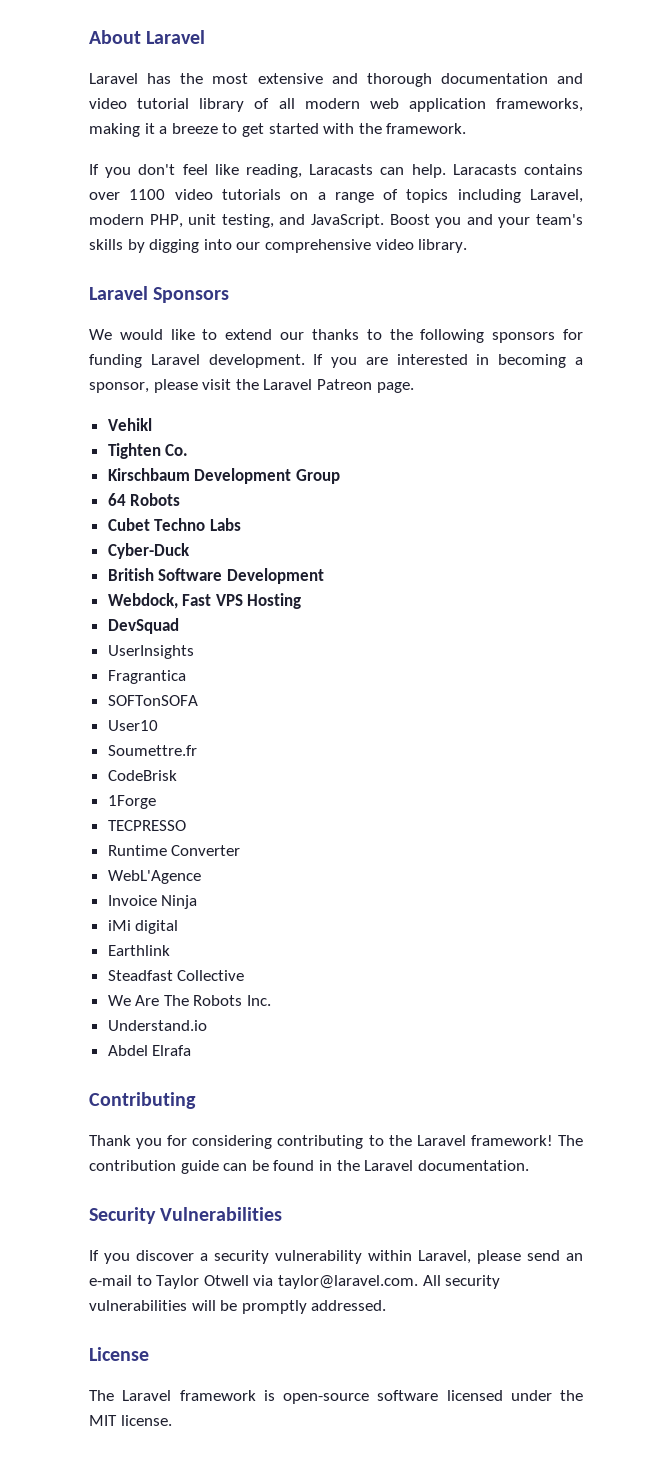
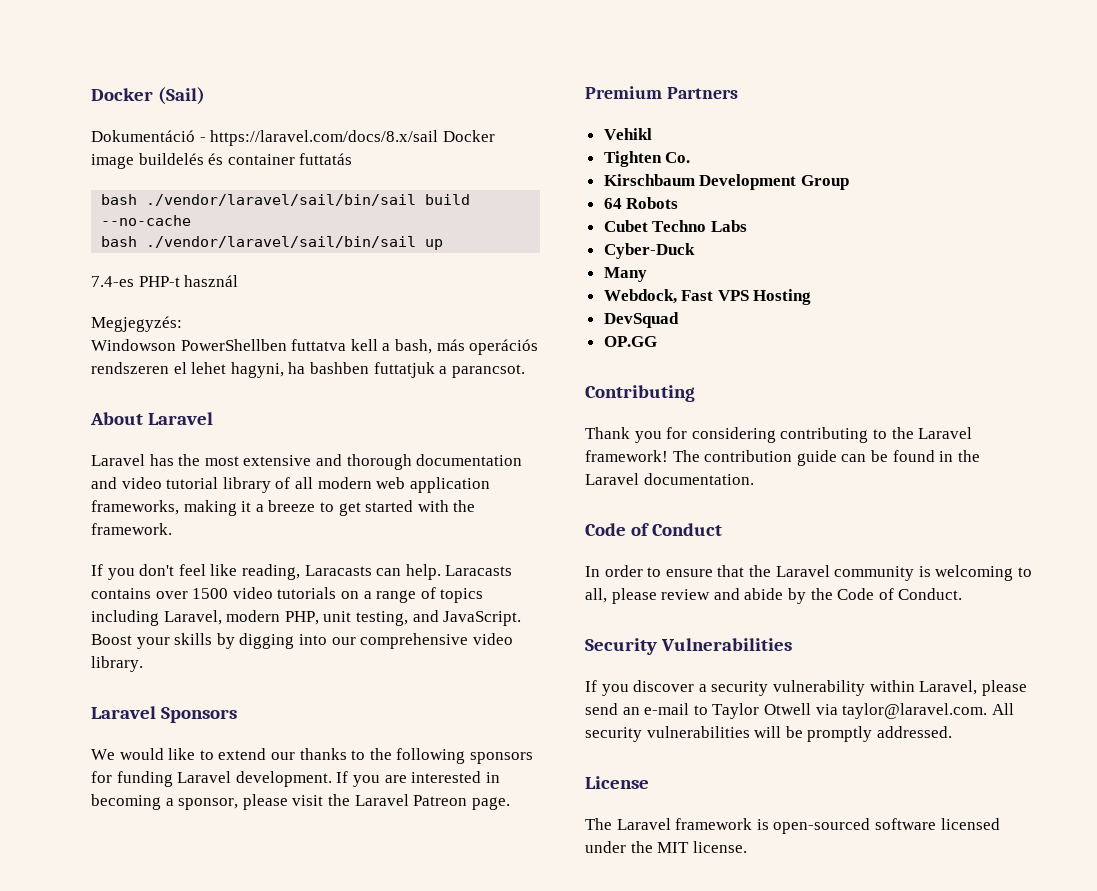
+ Docker (Sail)
+ Dokumentáció - https://laravel.com/docs/8.x/sail Docker image buildelés és container futtatás
+ bash ./vendor/laravel/sail/bin/sail build --no-cache
+ bash ./vendor/laravel/sail/bin/sail up
+ 7.4-es PHP-t használ
+ Megjegyzés:
+ Windowson PowerShellben futtatva kell a bash, más operációs rendszeren el lehet hagyni, ha bashben futtatjuk a parancsot.
- Laracasts contains over 1100 video tutorials on a range of topics including Laravel, modern PHP, unit testing, and JavaScript.
+ Laracasts contains over 1500 video tutorials on a range of topics including Laravel, modern PHP, unit testing, and JavaScript.
- Boost you and your team's skills by digging into our comprehensive video library.
+ Boost your skills by digging into our comprehensive video library.
+ Premium Partners
- British Software Development
+ Many
- UserInsights
- Fragrantica
- SOFTonSOFA
- User10
- Soumettre.fr
- CodeBrisk
- 1Forge
- TECPRESSO
- Runtime Converter
- WebL'Agence
- Invoice Ninja
- iMi digital
- Earthlink
- Steadfast Collective
- We Are The Robots Inc.
- Understand.io
- Abdel Elrafa
+ OP.GG
+ Code of Conduct
+ In order to ensure that the Laravel community is welcoming to all, please review and abide by the Code of Conduct.
- The Laravel framework is open-source software licensed under the MIT license.
+ The Laravel framework is open-sourced software licensed under the MIT license.

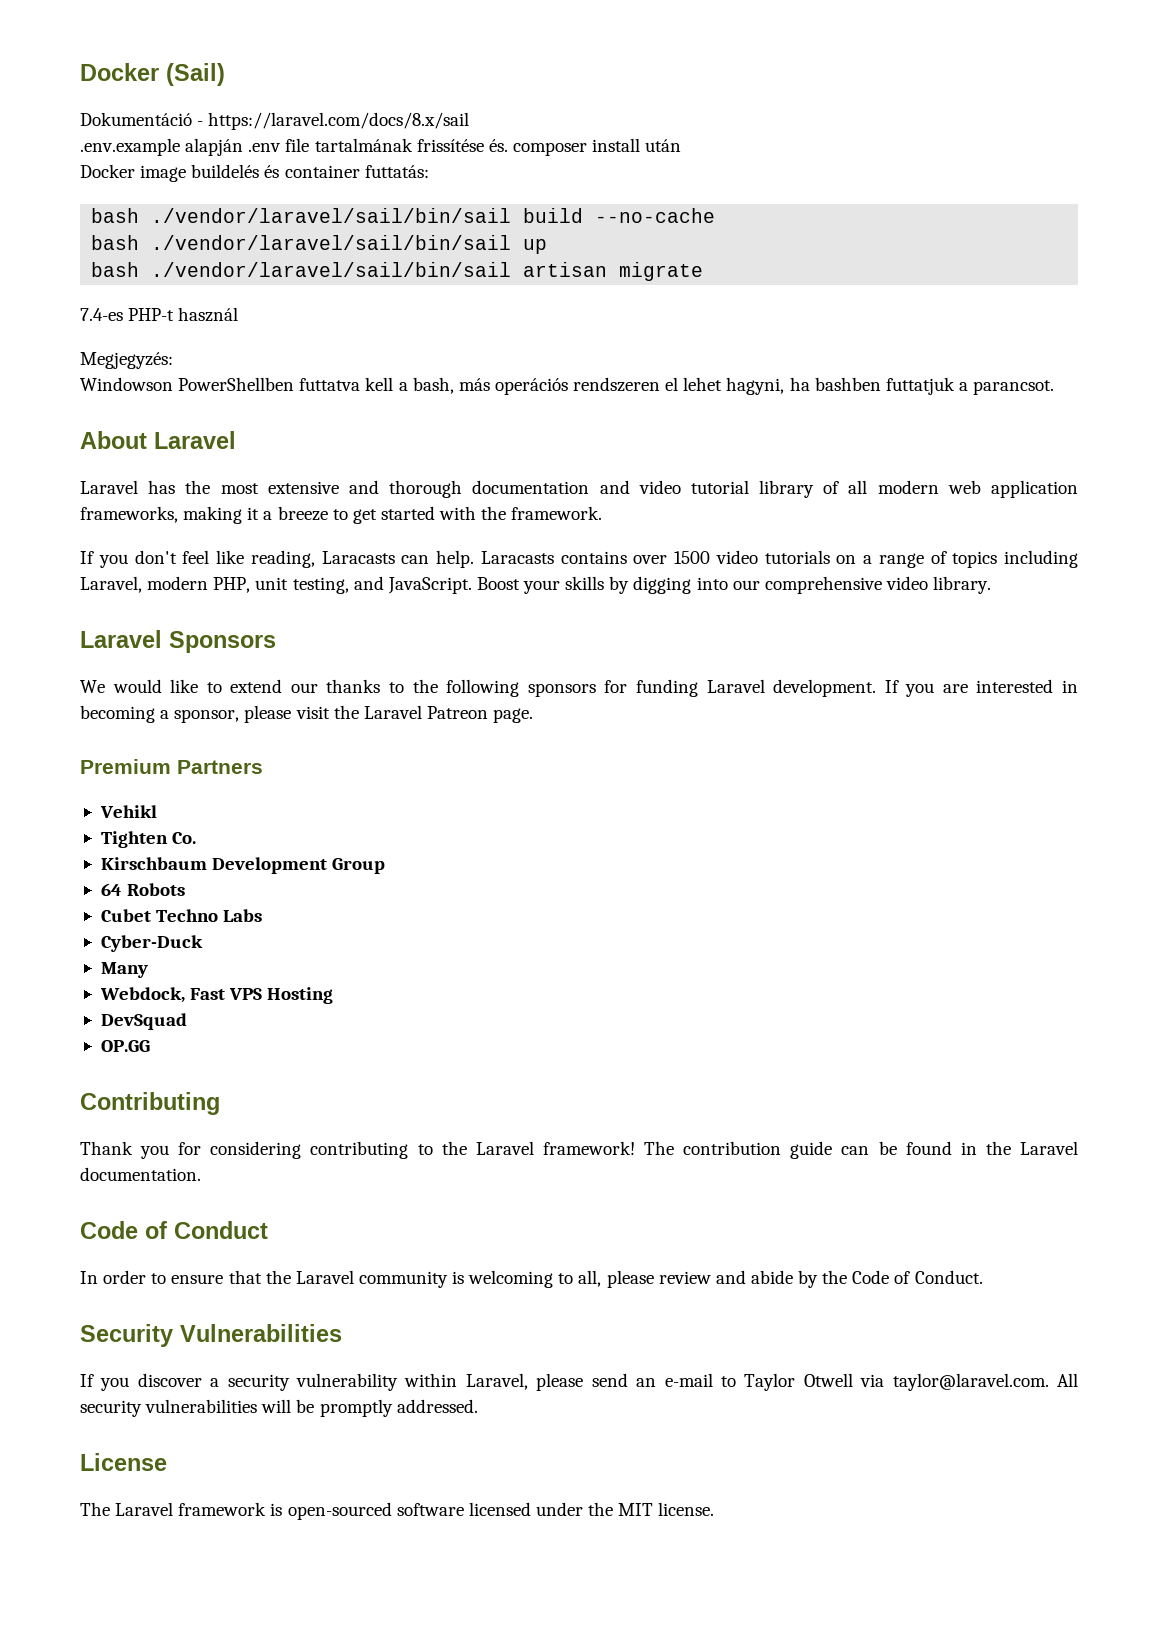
- Dokumentáció - https://laravel.com/docs/8.x/sail Docker image buildelés és container futtatás
+ Dokumentáció - https://laravel.com/docs/8.x/sail
+ .env.example alapján .env file tartalmának frissítése és. composer install után
+ Docker image buildelés és container futtatás:
+ bash ./vendor/laravel/sail/bin/sail artisan migrate

